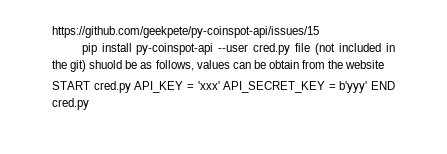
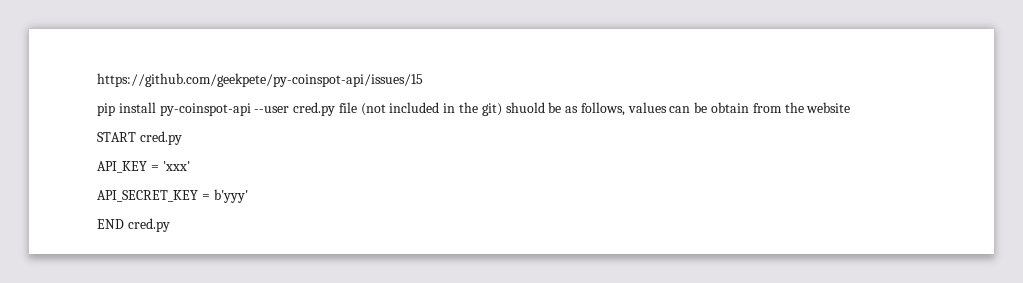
- START cred.py API_KEY = 'xxx' API_SECRET_KEY = b'yyy' END cred.py
+ START cred.py
+ API_KEY = 'xxx'
+ API_SECRET_KEY = b'yyy'
+ END cred.py

